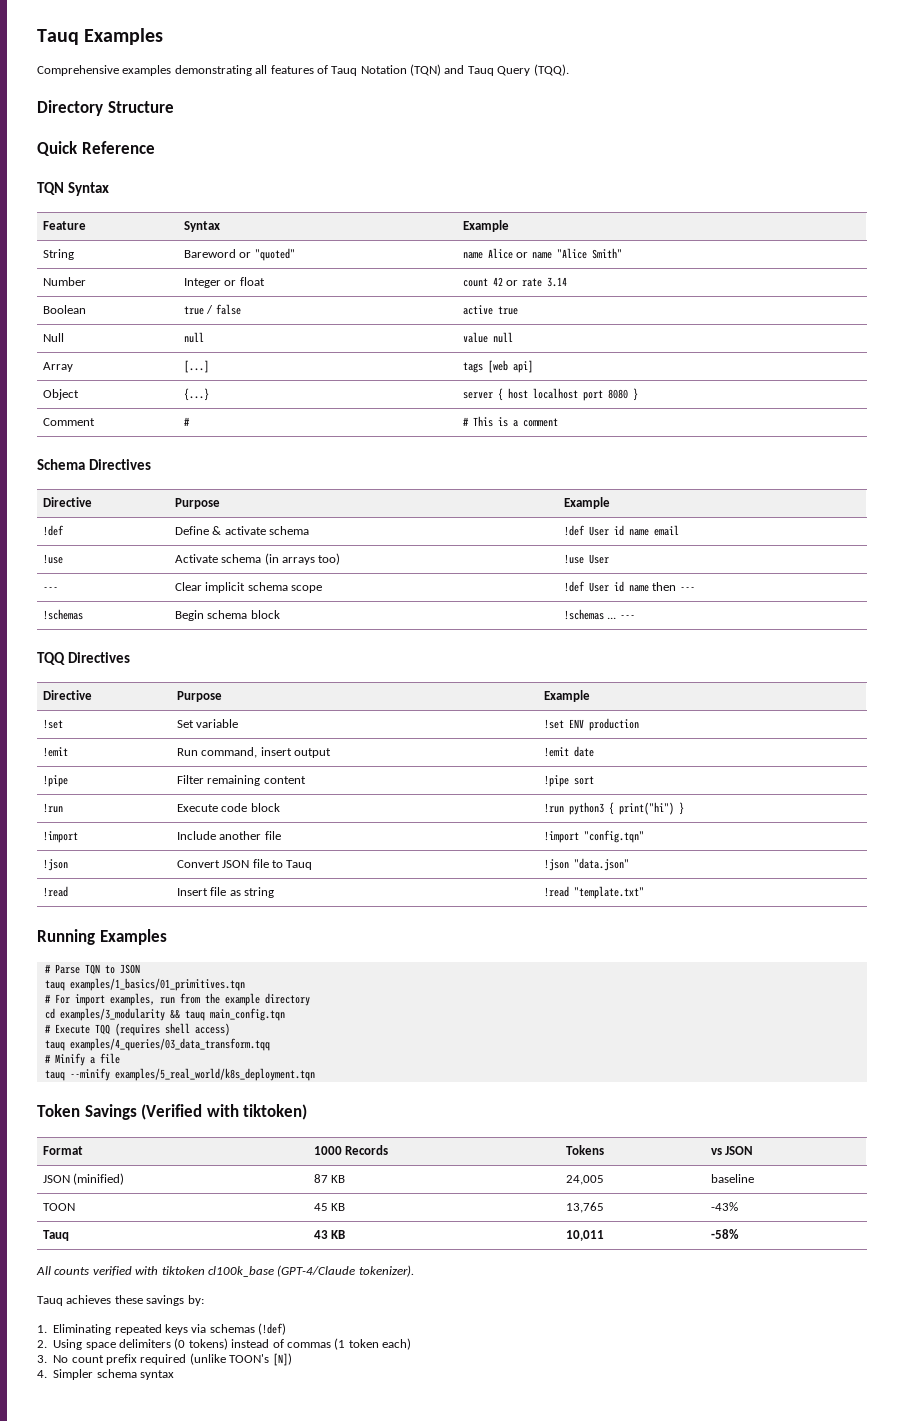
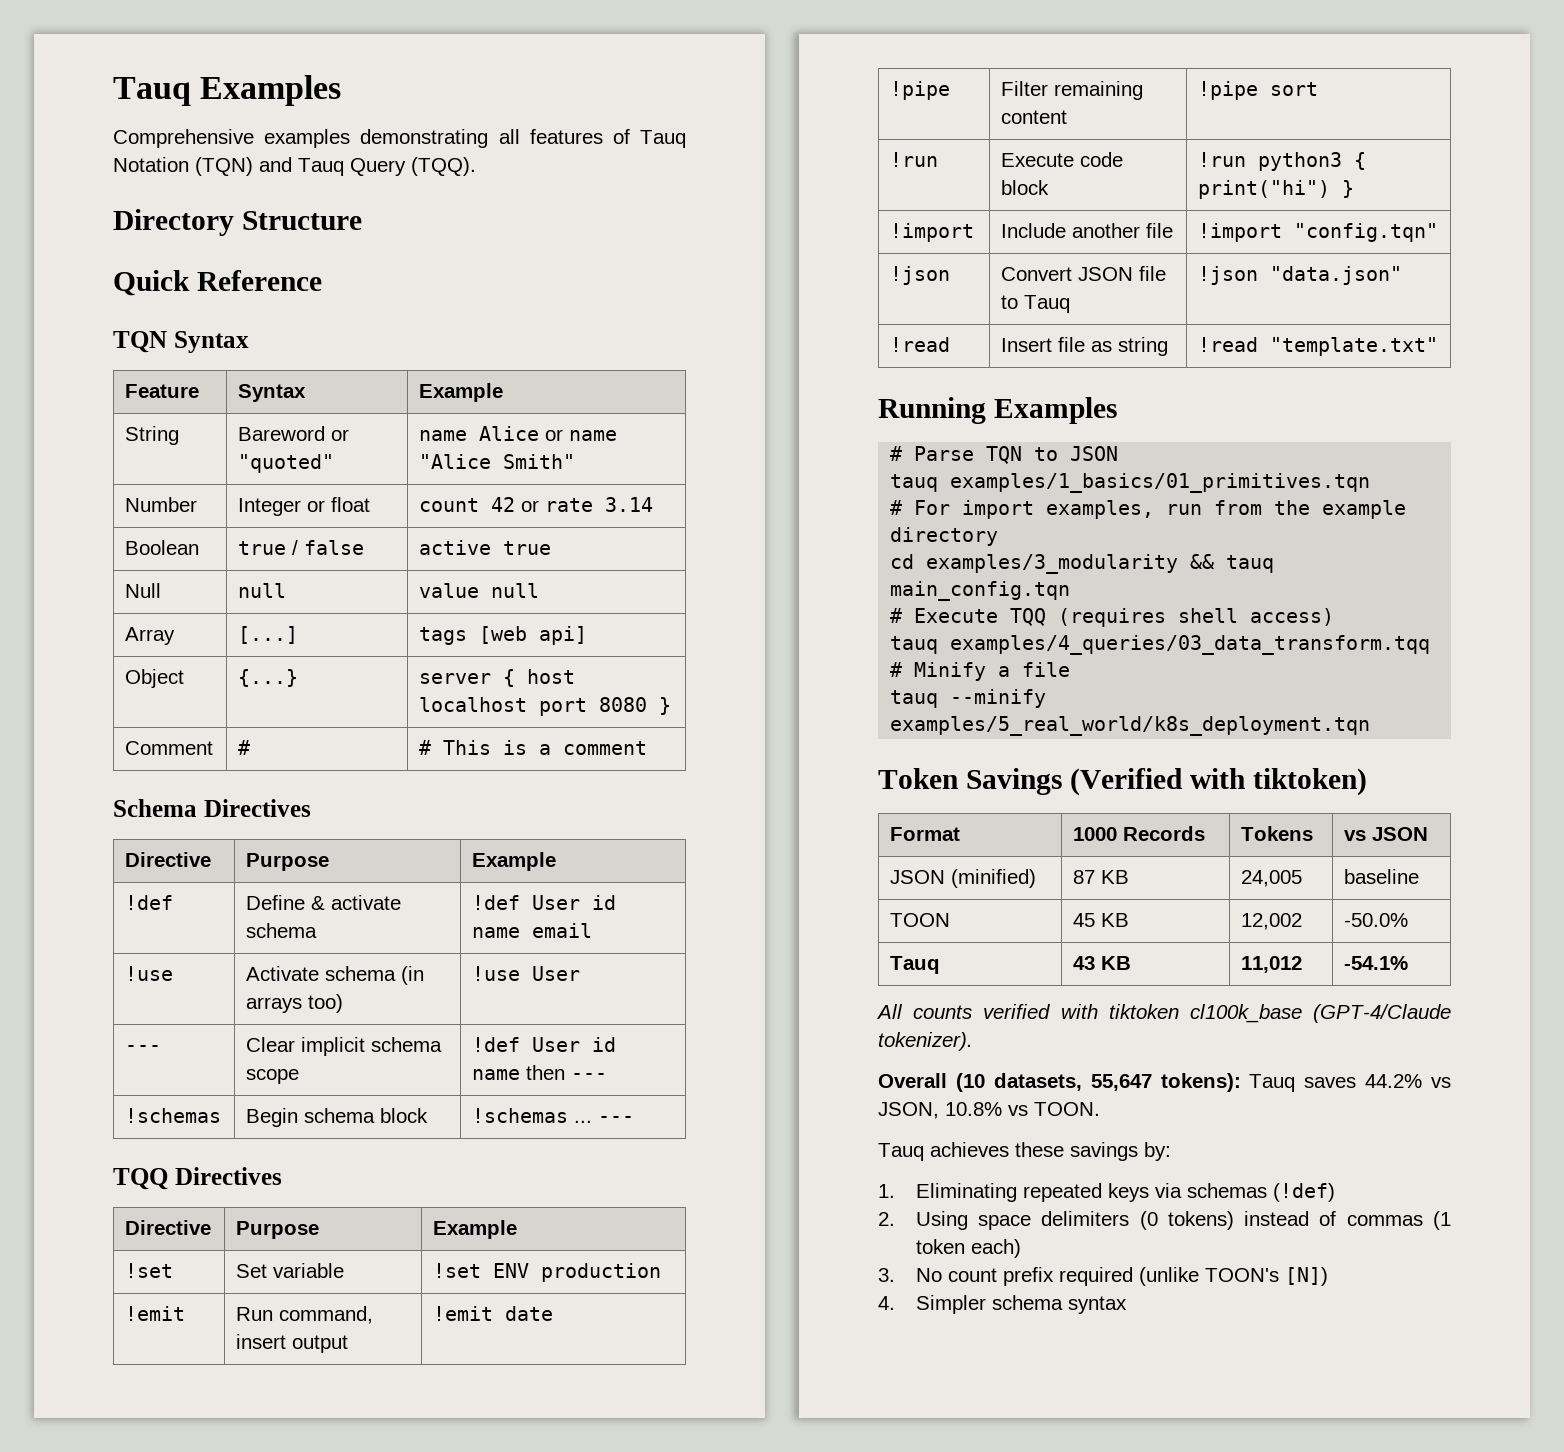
- TOON | 45 KB | 13,765 | -43%
+ TOON | 45 KB | 12,002 | -50.0%
- Tauq | 43 KB | 10,011 | -58%
+ Tauq | 43 KB | 11,012 | -54.1%
+ Overall (10 datasets, 55,647 tokens): Tauq saves 44.2% vs JSON, 10.8% vs TOON.

